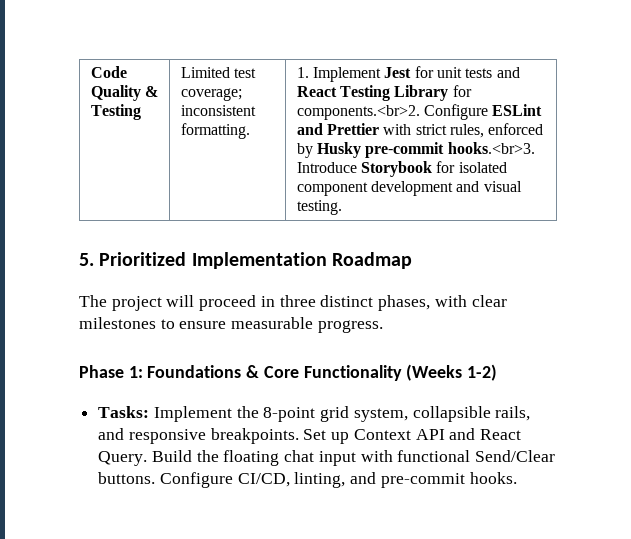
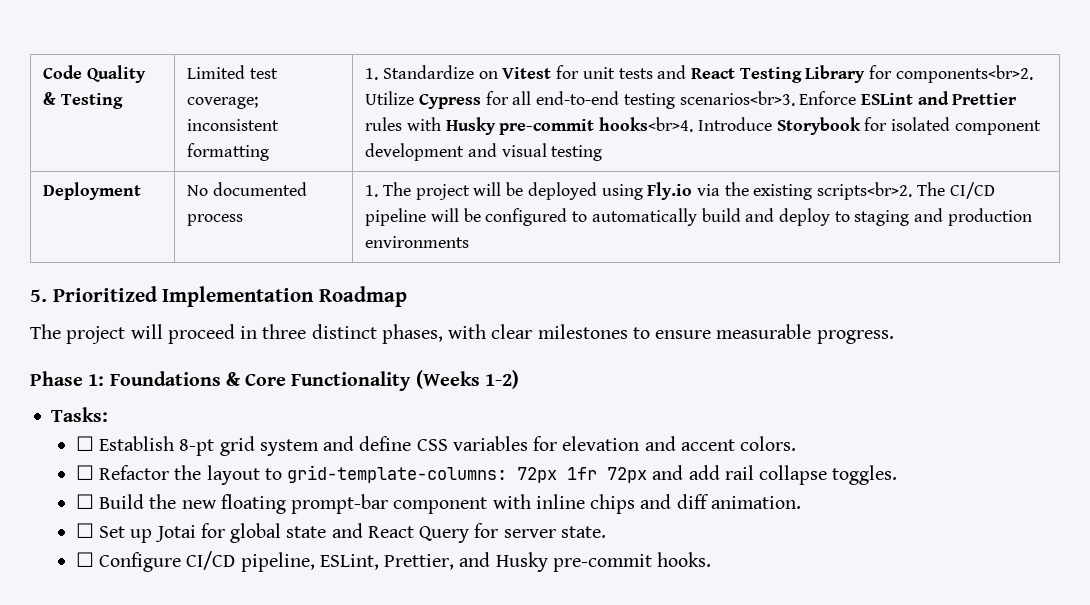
- Limited test coverage; inconsistent formatting. | 1. Implement Jest for unit tests and React Testing Library for components.<br>2. Configure ESLint and Prettier with strict rules, enforced by Husky pre-commit hooks.<br>3. Introduce Storybook for isolated component development and visual testing.
+ Limited test coverage; inconsistent formatting | 1. Standardize on Vitest for unit tests and React Testing Library for components<br>2. Utilize Cypress for all end-to-end testing scenarios<br>3. Enforce ESLint and Prettier rules with Husky pre-commit hooks<br>4. Introduce Storybook for isolated component development and visual testing
+ Deployment | No documented process | 1. The project will be deployed using Fly.io via the existing scripts<br>2. The CI/CD pipeline will be configured to automatically build and deploy to staging and production environments
- Tasks: Implement the 8-point grid system, collapsible rails, and responsive breakpoints. Set up Context API and React Query. Build the floating chat input with functional Send/Clear buttons. Configure CI/CD, linting, and pre-commit hooks.
+ Tasks:
+ ☐ Establish 8-pt grid system and define CSS variables for elevation and accent colors.
+ ☐ Refactor the layout to grid-template-columns: 72px 1fr 72px and add rail collapse toggles.
+ ☐ Build the new floating prompt-bar component with inline chips and diff animation.
+ ☐ Set up Jotai for global state and React Query for server state.
+ ☐ Configure CI/CD pipeline, ESLint, Prettier, and Husky pre-commit hooks.

